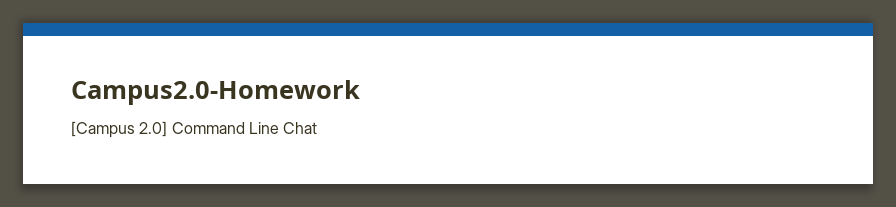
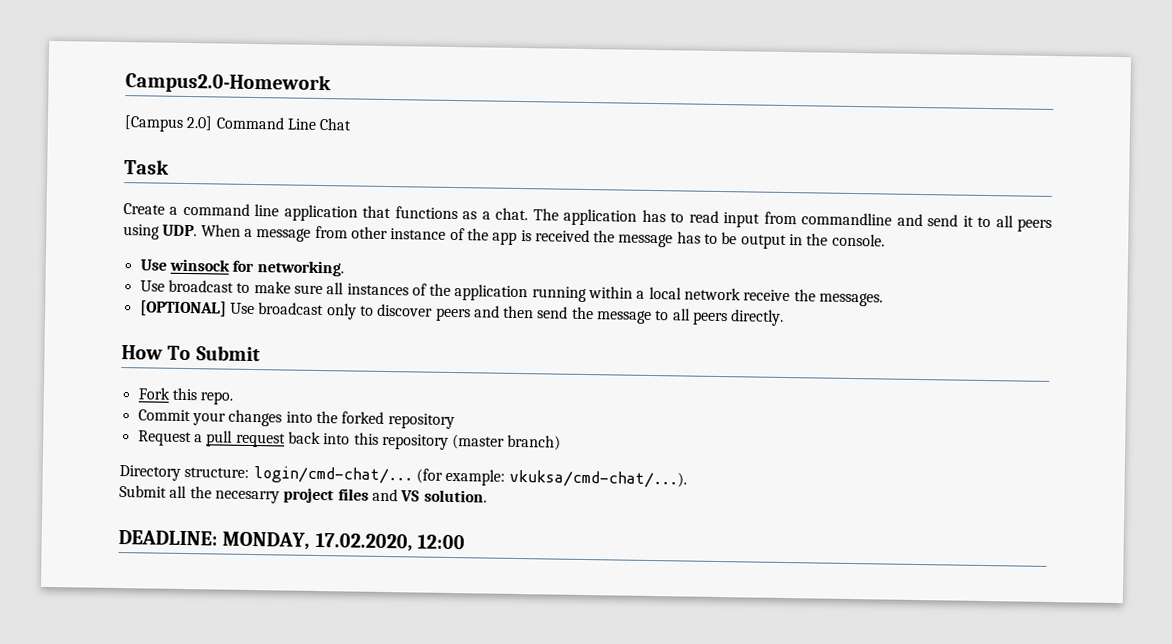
+ Task
+ Create a command line application that functions as a chat. The application has to read input from commandline and send it to all peers using UDP. When a message from other instance of the app is received the message has to be output in the console.
+ Use winsock for networking.
+ Use broadcast to make sure all instances of the application running within a local network receive the messages.
+ [OPTIONAL] Use broadcast only to discover peers and then send the message to all peers directly.
+ How To Submit
+ Fork this repo.
+ Commit your changes into the forked repository
+ Request a pull request back into this repository (master branch)
+ Directory structure: login/cmd-chat/... (for example: vkuksa/cmd-chat/...).
+ Submit all the necesarry project files and VS solution.
+ DEADLINE: MONDAY, 17.02.2020, 12:00

